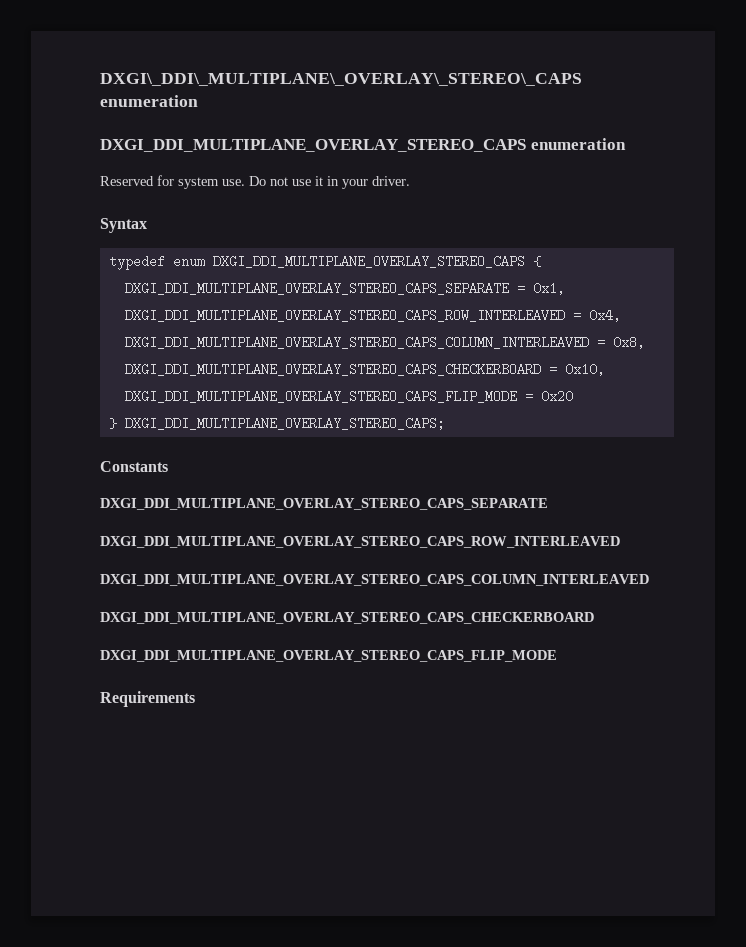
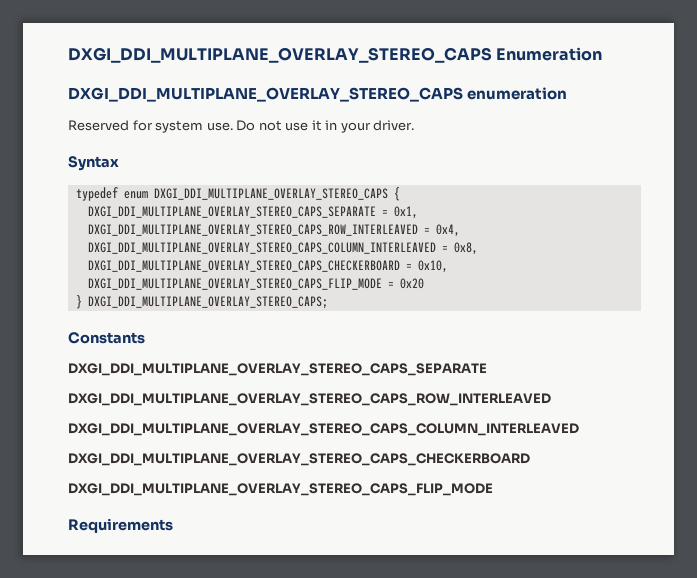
- DXGI\_DDI\_MULTIPLANE\_OVERLAY\_STEREO\_CAPS enumeration
+ DXGI_DDI_MULTIPLANE_OVERLAY_STEREO_CAPS Enumeration

